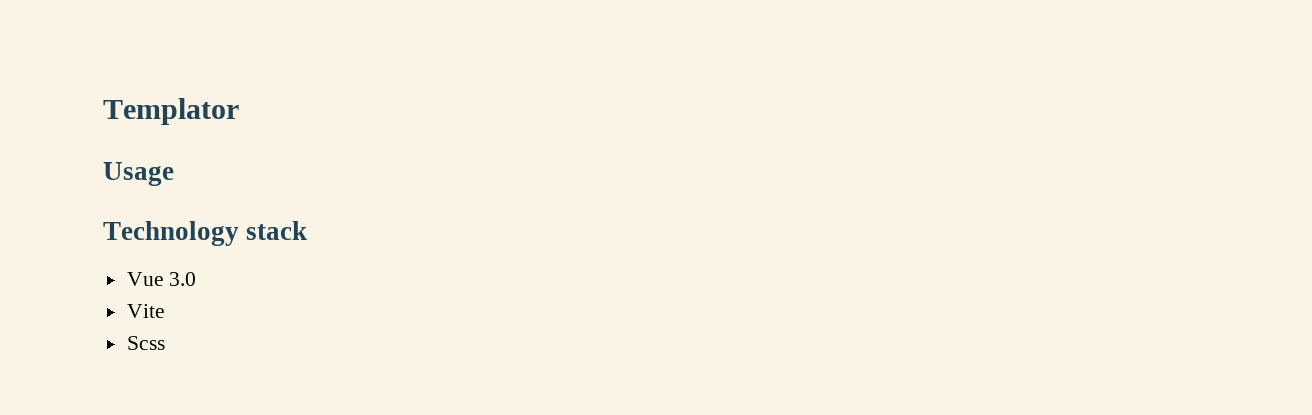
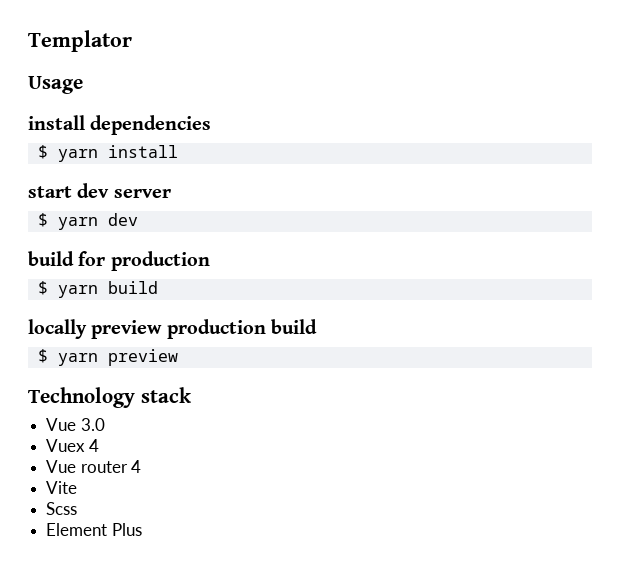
+ install dependencies
+ $ yarn install
+ start dev server
+ $ yarn dev
+ build for production
+ $ yarn build
+ locally preview production build
+ $ yarn preview
+ Vuex 4
+ Vue router 4
+ Element Plus

